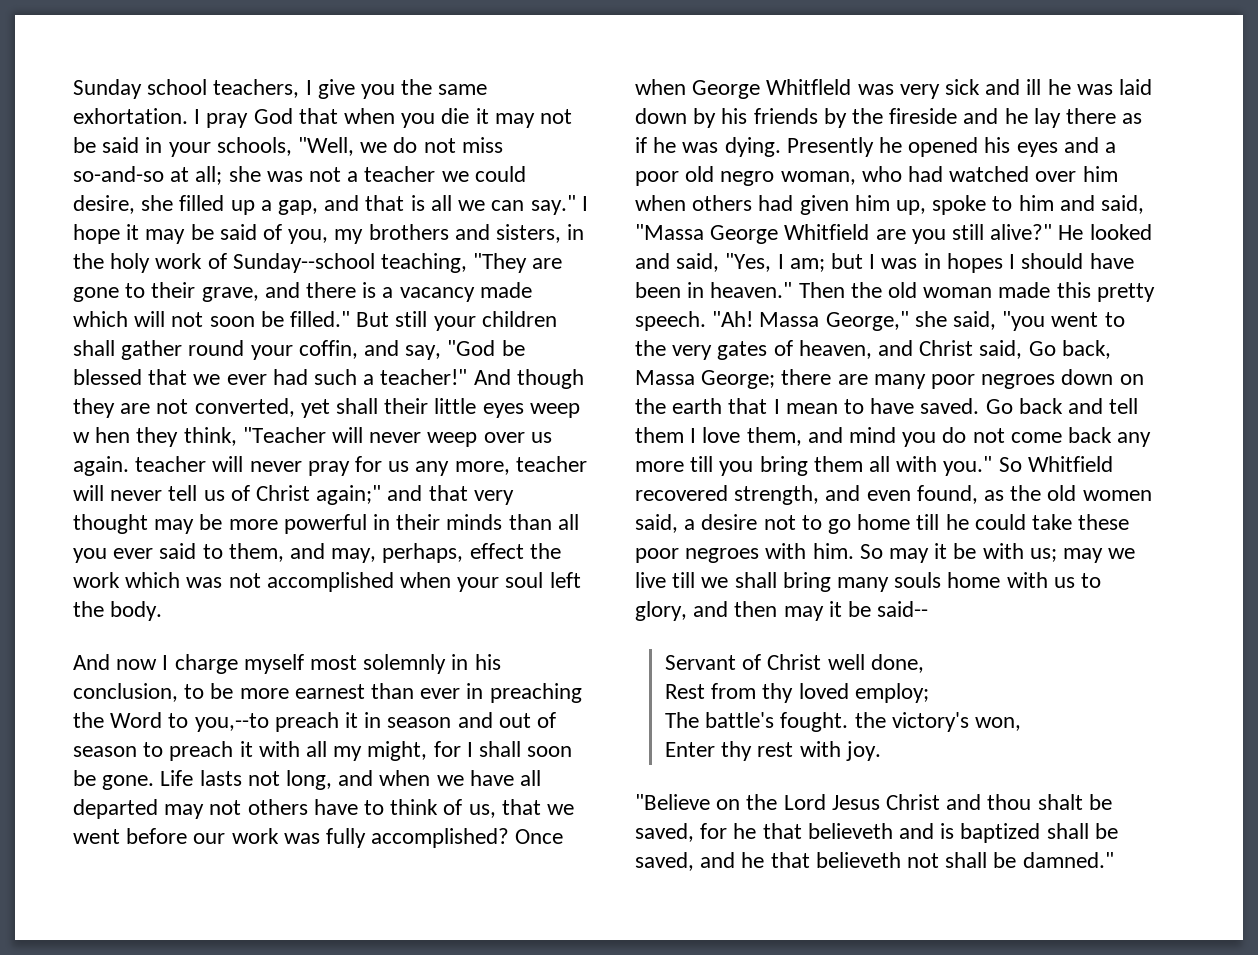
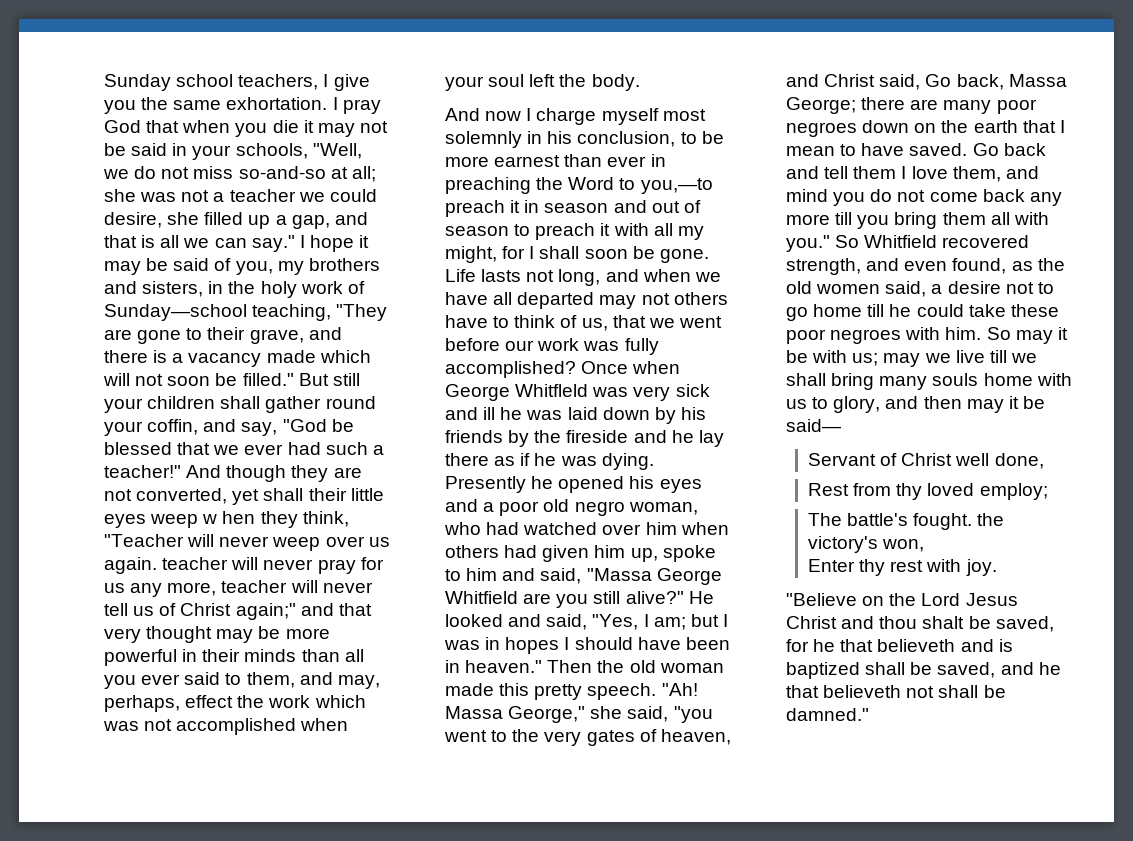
- I hope it may be said of you, my brothers and sisters, in the holy work of Sunday--school teaching, "They are gone to their grave, and there is a vacancy made which will not soon be filled."
+ I hope it may be said of you, my brothers and sisters, in the holy work of Sunday—school teaching, "They are gone to their grave, and there is a vacancy made which will not soon be filled."
- And now I charge myself most solemnly in his conclusion, to be more earnest than ever in preaching the Word to you,--to preach it in season and out of season to preach it with all my might, for I shall soon be gone.
+ And now I charge myself most solemnly in his conclusion, to be more earnest than ever in preaching the Word to you,—to preach it in season and out of season to preach it with all my might, for I shall soon be gone.
- So may it be with us; may we live till we shall bring many souls home with us to glory, and then may it be said--
+ So may it be with us; may we live till we shall bring many souls home with us to glory, and then may it be said—

